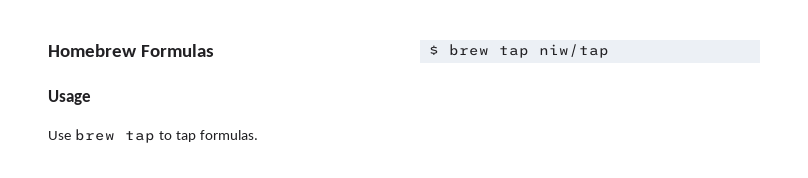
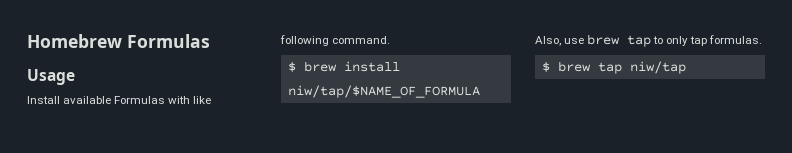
- Use brew tap to tap formulas.
+ Install available Formulas with like following command.
+ $ brew install niw/tap/$NAME_OF_FORMULA
+ Also, use brew tap to only tap formulas.

